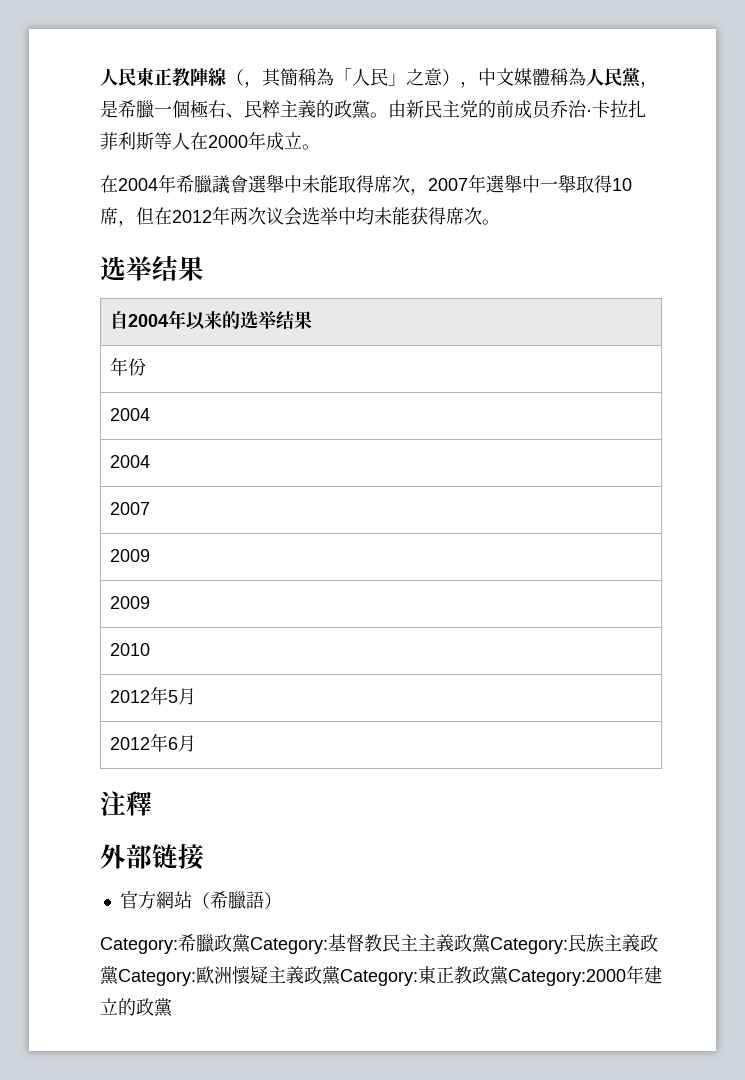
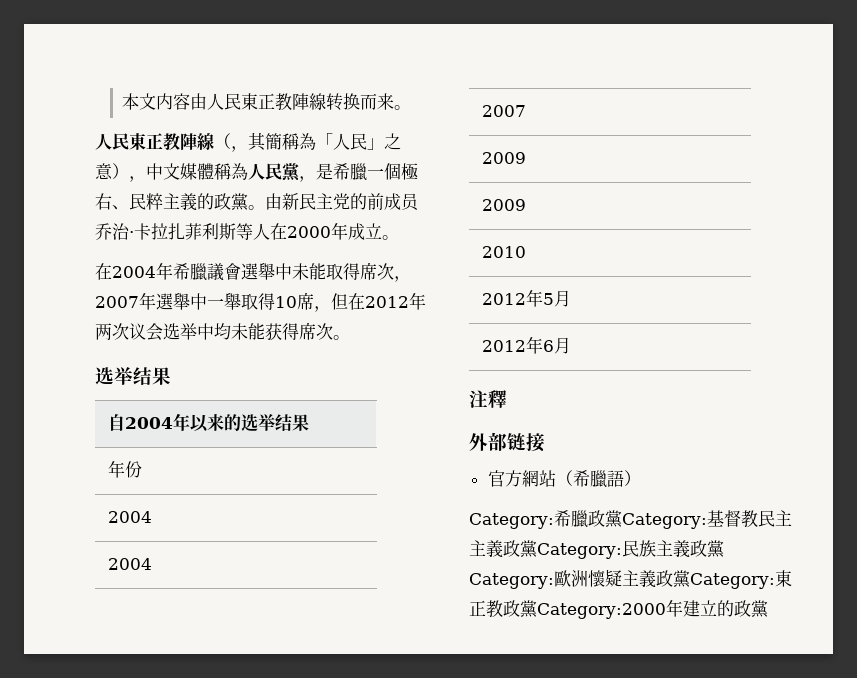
+ 本文内容由人民東正教陣線转换而来。

